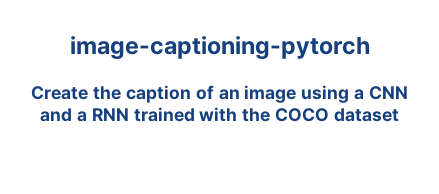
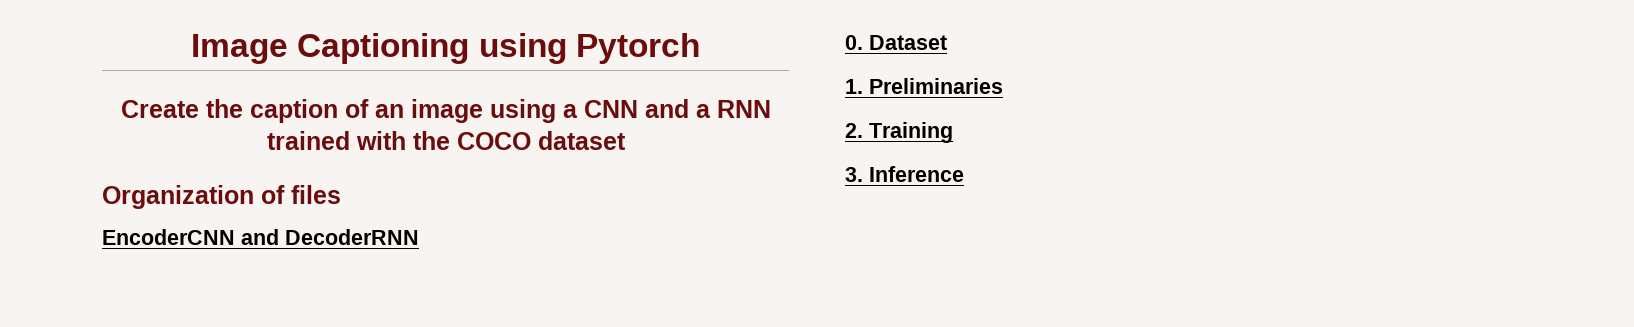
- image-captioning-pytorch
+ Image Captioning using Pytorch
+ Organization of files
+ EncoderCNN and DecoderRNN
+ 0. Dataset
+ 1. Preliminaries
+ 2. Training
+ 3. Inference

